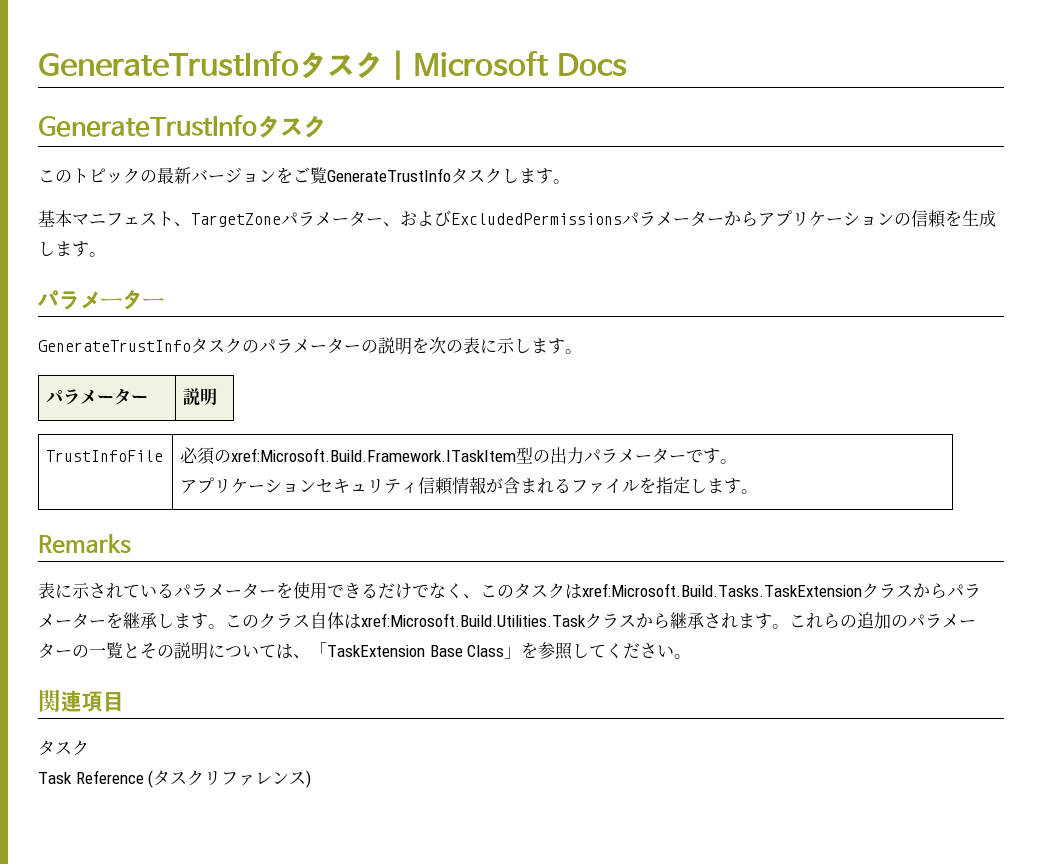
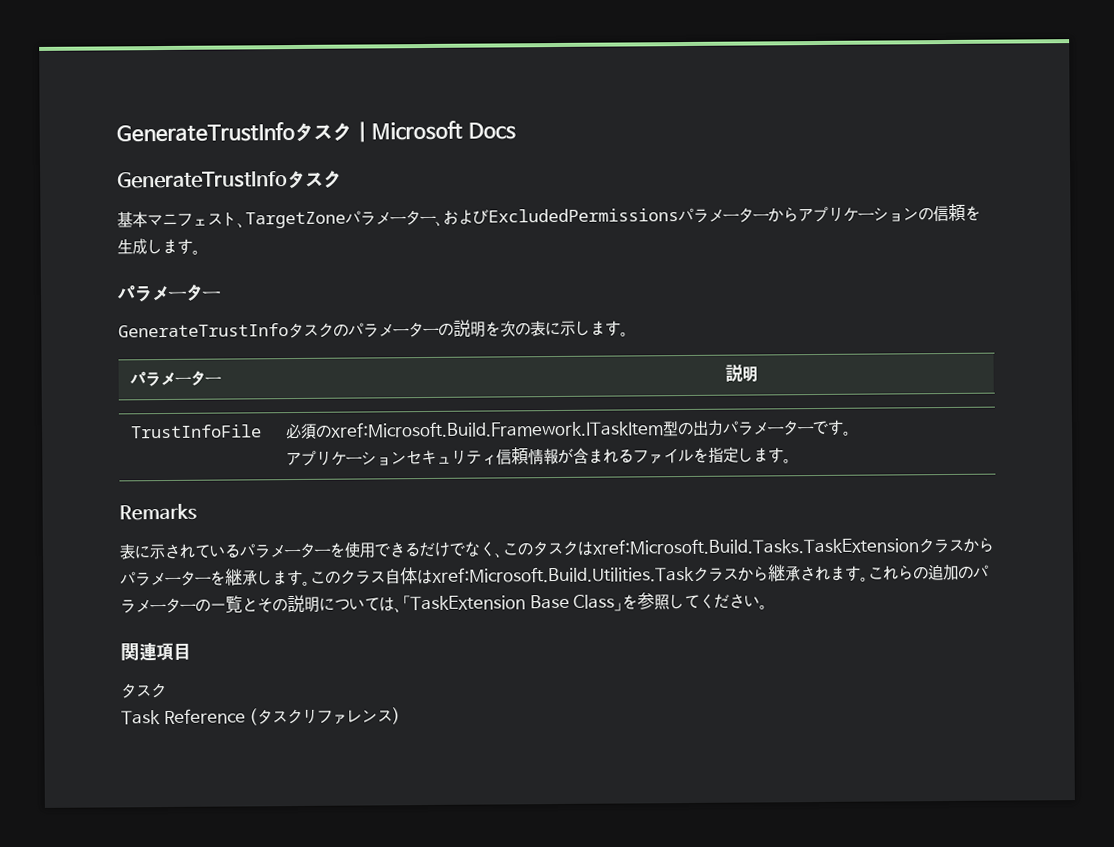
- このトピックの最新バージョンをご覧GenerateTrustInfoタスクします。

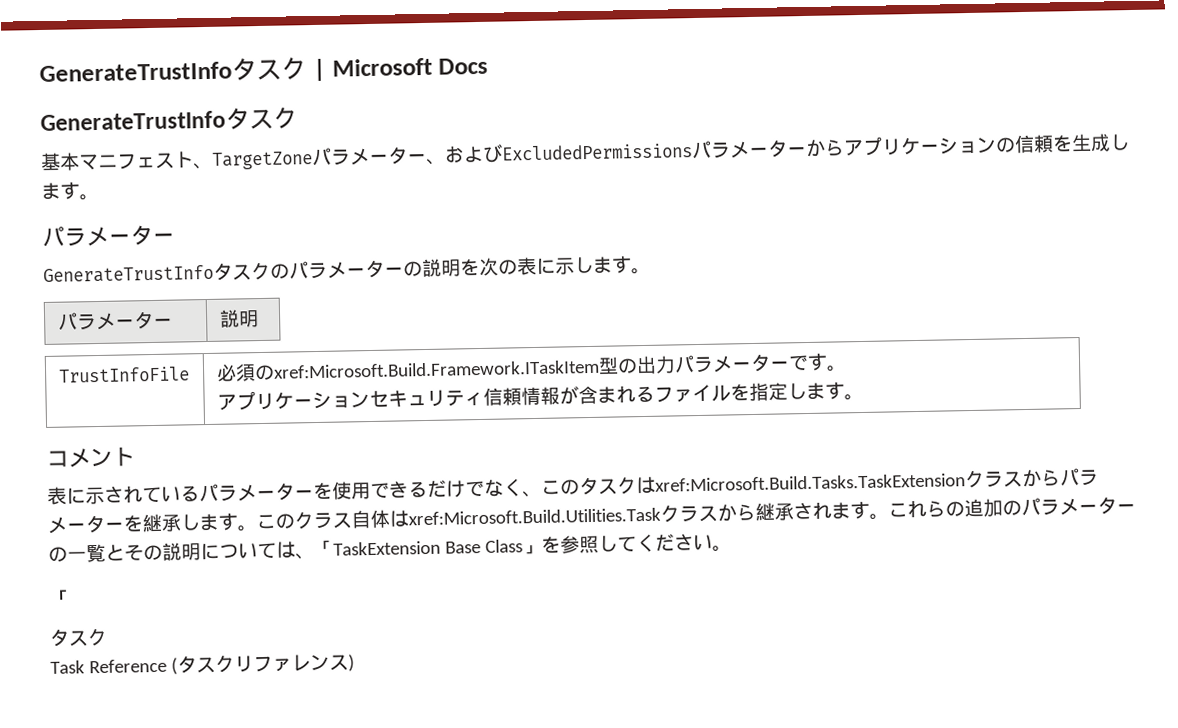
- Remarks
+ コメント
  これらの追加のパラメーターの一覧とその説明については、「TaskExtension Base Class」を参照してください。
- 関連項目
+ 「

